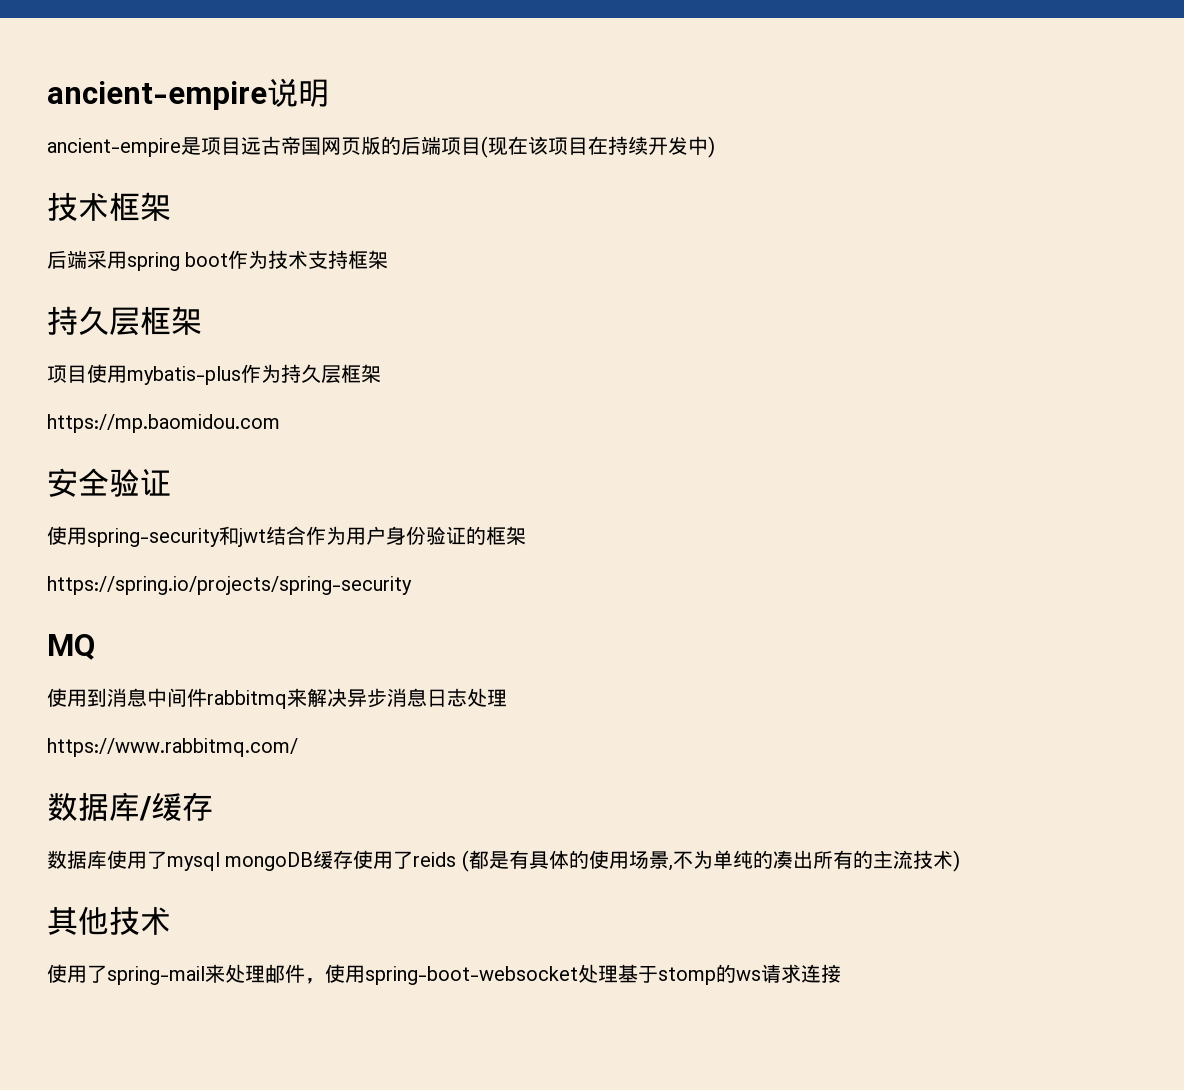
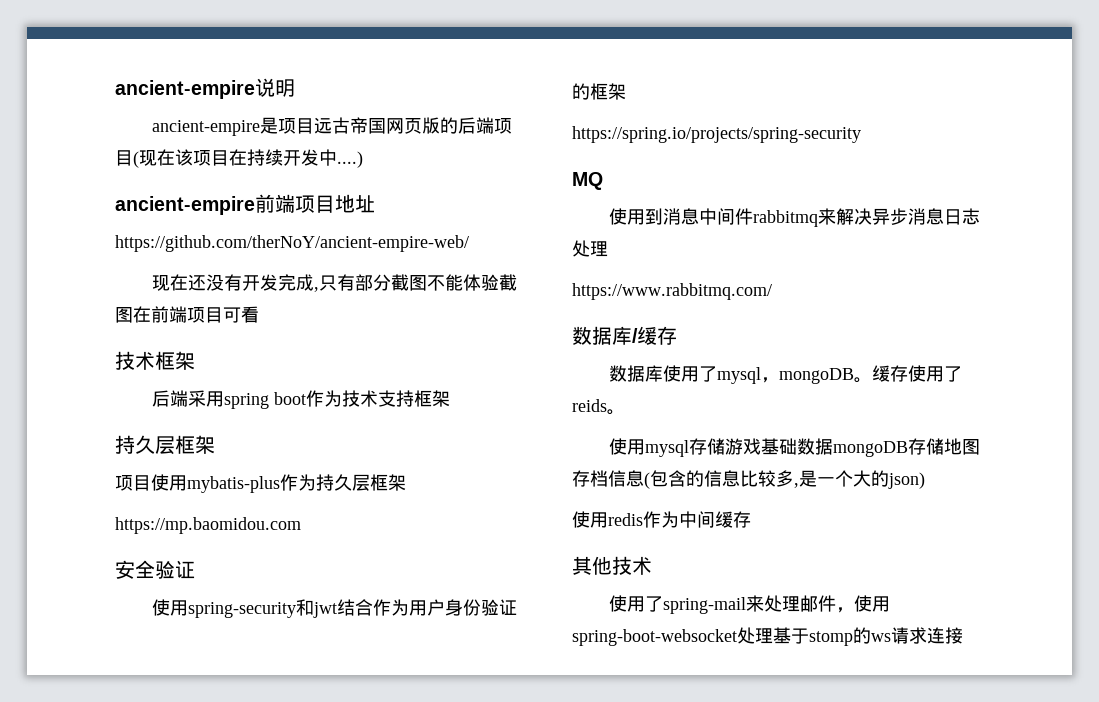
- ancient-empire是项目远古帝国网页版的后端项目(现在该项目在持续开发中)
+ ancient-empire是项目远古帝国网页版的后端项目(现在该项目在持续开发中....)
+ ancient-empire前端项目地址
+ https://github.com/therNoY/ancient-empire-web/
+ 现在还没有开发完成,只有部分截图不能体验截图在前端项目可看
- 数据库使用了mysql mongoDB缓存使用了reids (都是有具体的使用场景,不为单纯的凑出所有的主流技术)
+ 数据库使用了mysql，mongoDB。缓存使用了reids。
+ 使用mysql存储游戏基础数据mongoDB存储地图存档信息(包含的信息比较多,是一个大的json)
+ 使用redis作为中间缓存

